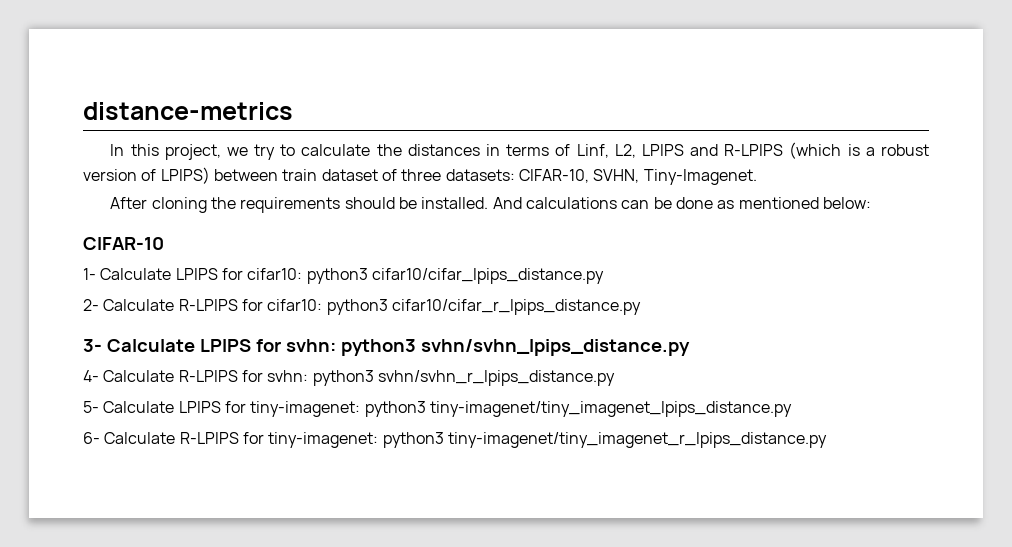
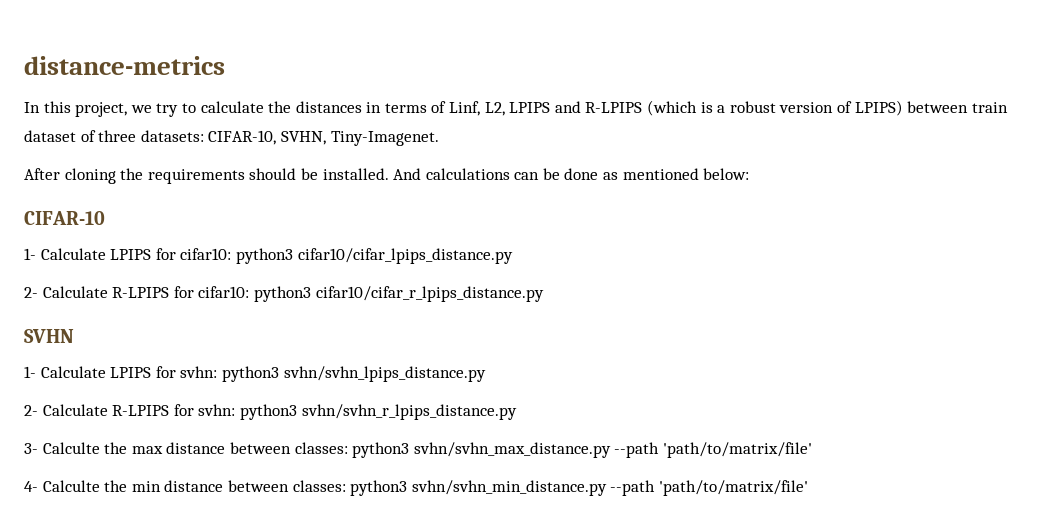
- 3- Calculate LPIPS for svhn: python3 svhn/svhn_lpips_distance.py
+ SVHN
+ 1- Calculate LPIPS for svhn: python3 svhn/svhn_lpips_distance.py
- 4- Calculate R-LPIPS for svhn: python3 svhn/svhn_r_lpips_distance.py
+ 2- Calculate R-LPIPS for svhn: python3 svhn/svhn_r_lpips_distance.py
- 5- Calculate LPIPS for tiny-imagenet: python3 tiny-imagenet/tiny_imagenet_lpips_distance.py
- 6- Calculate R-LPIPS for tiny-imagenet: python3 tiny-imagenet/tiny_imagenet_r_lpips_distance.py
+ 3- Calculte the max distance between classes: python3 svhn/svhn_max_distance.py --path 'path/to/matrix/file'
+ 4- Calculte the min distance between classes: python3 svhn/svhn_min_distance.py --path 'path/to/matrix/file'

